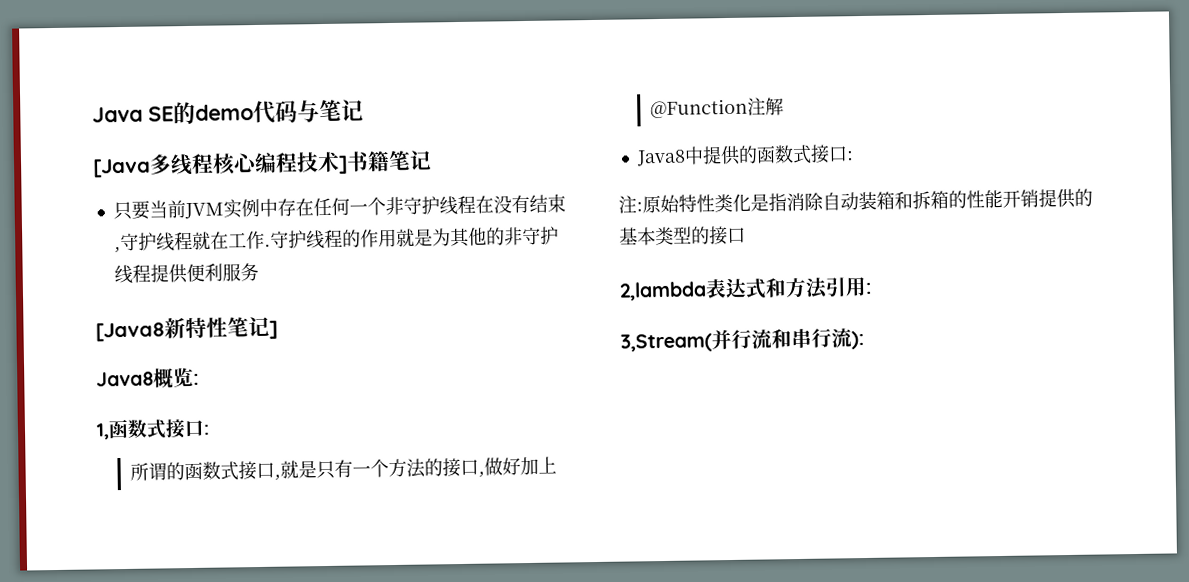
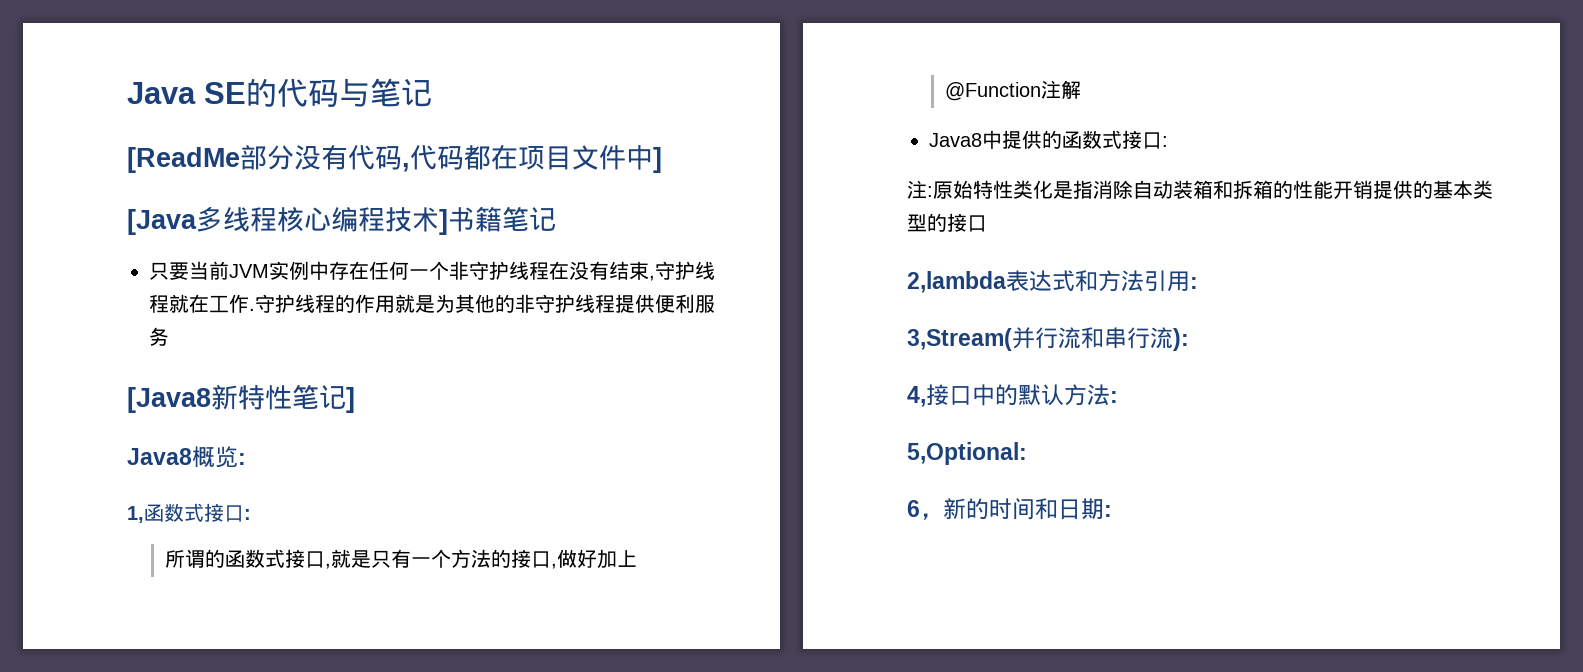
- Java SE的demo代码与笔记
+ Java SE的代码与笔记
+ [ReadMe部分没有代码,代码都在项目文件中]
+ 4,接口中的默认方法:
+ 5,Optional:
+ 6，新的时间和日期:

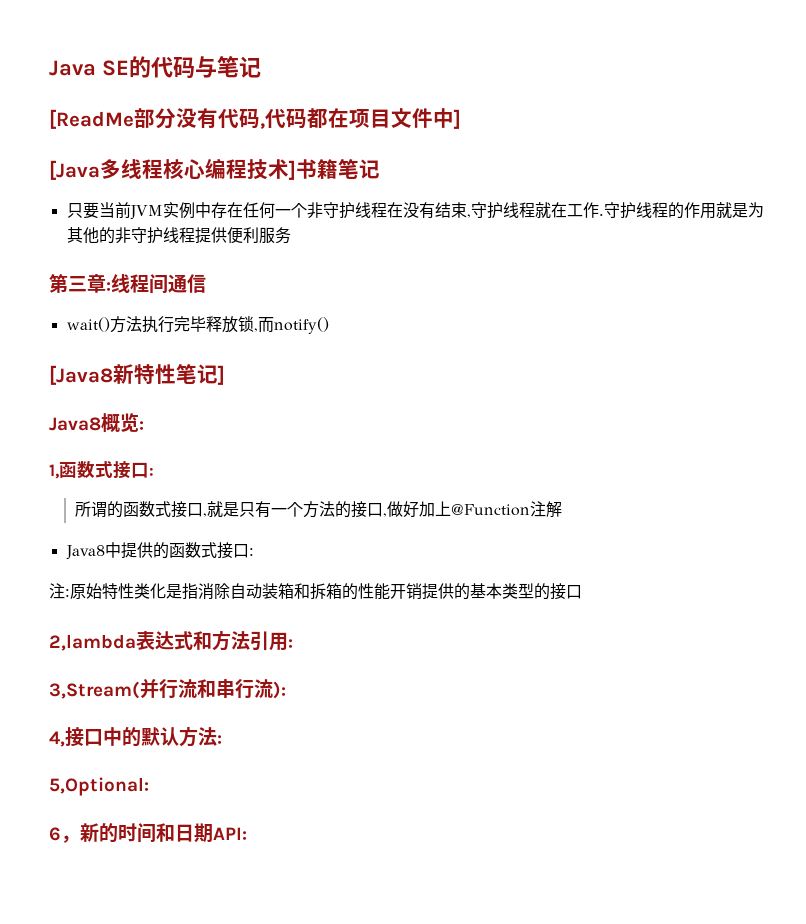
+ 第三章:线程间通信
+ wait()方法执行完毕释放锁,而notify()
- 6，新的时间和日期:
+ 6，新的时间和日期API:

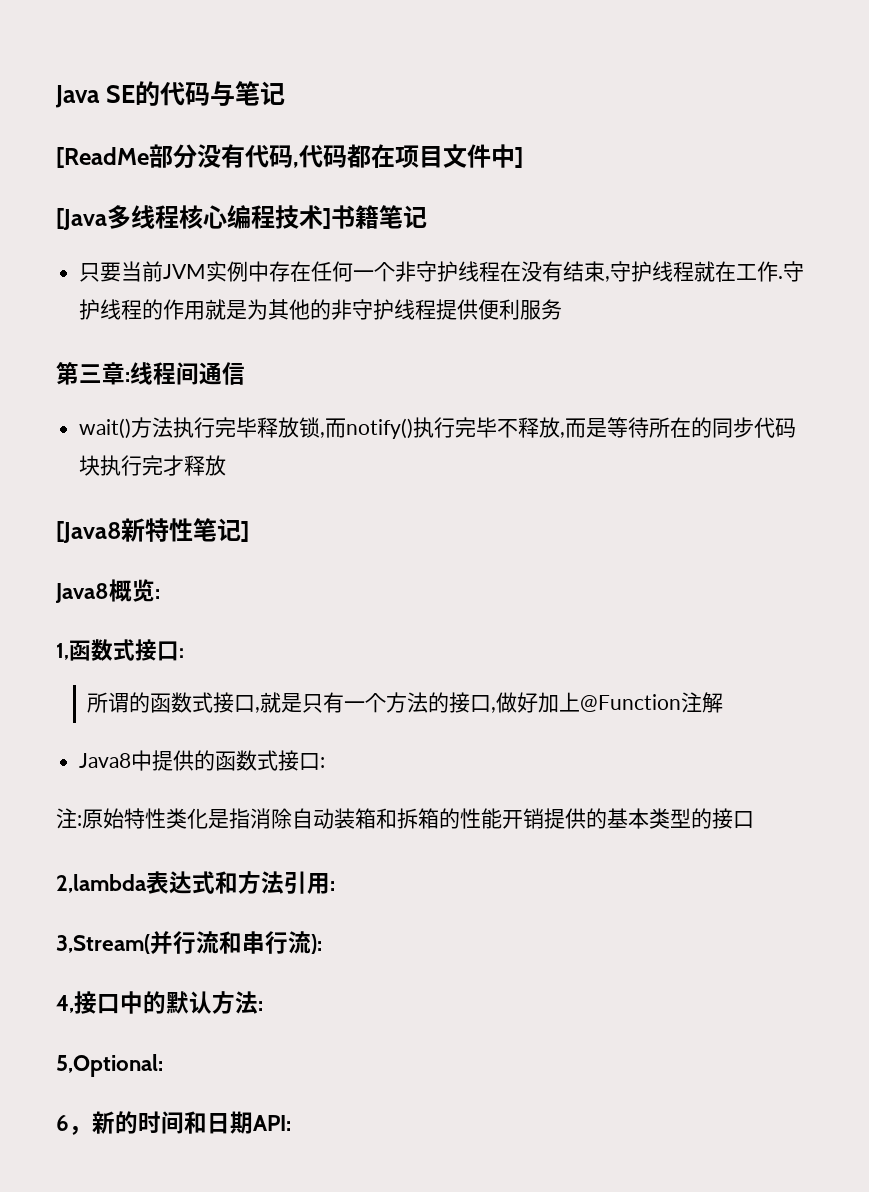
- wait()方法执行完毕释放锁,而notify()
+ wait()方法执行完毕释放锁,而notify()执行完毕不释放,而是等待所在的同步代码块执行完才释放

